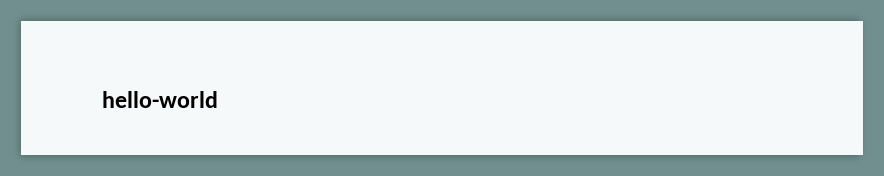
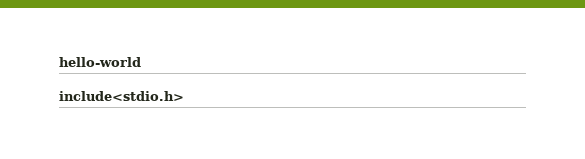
+ include<stdio.h>

